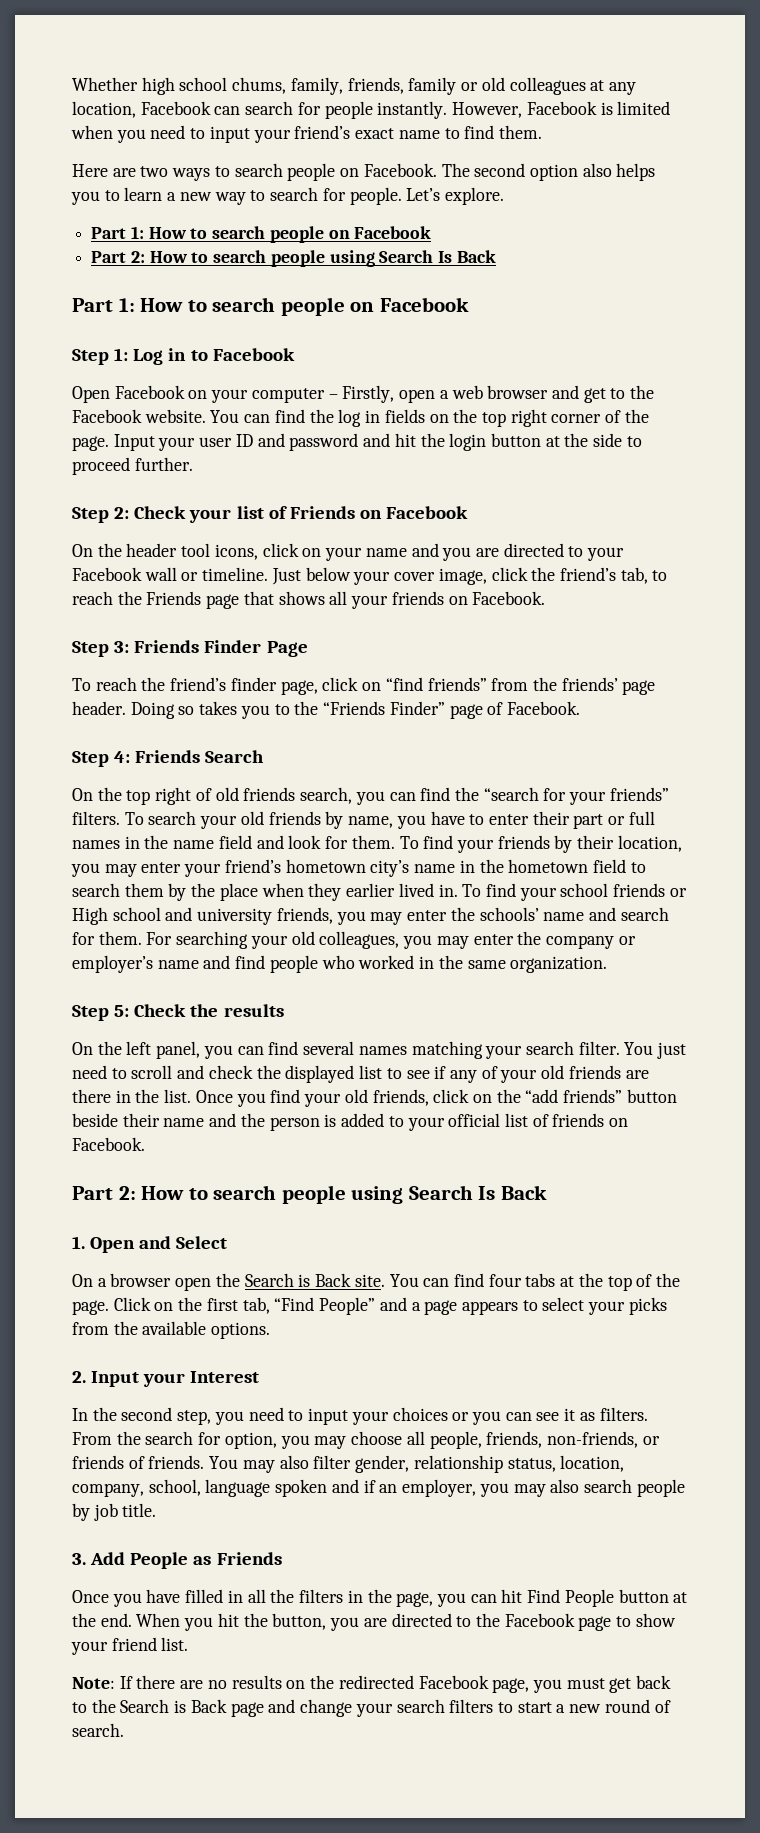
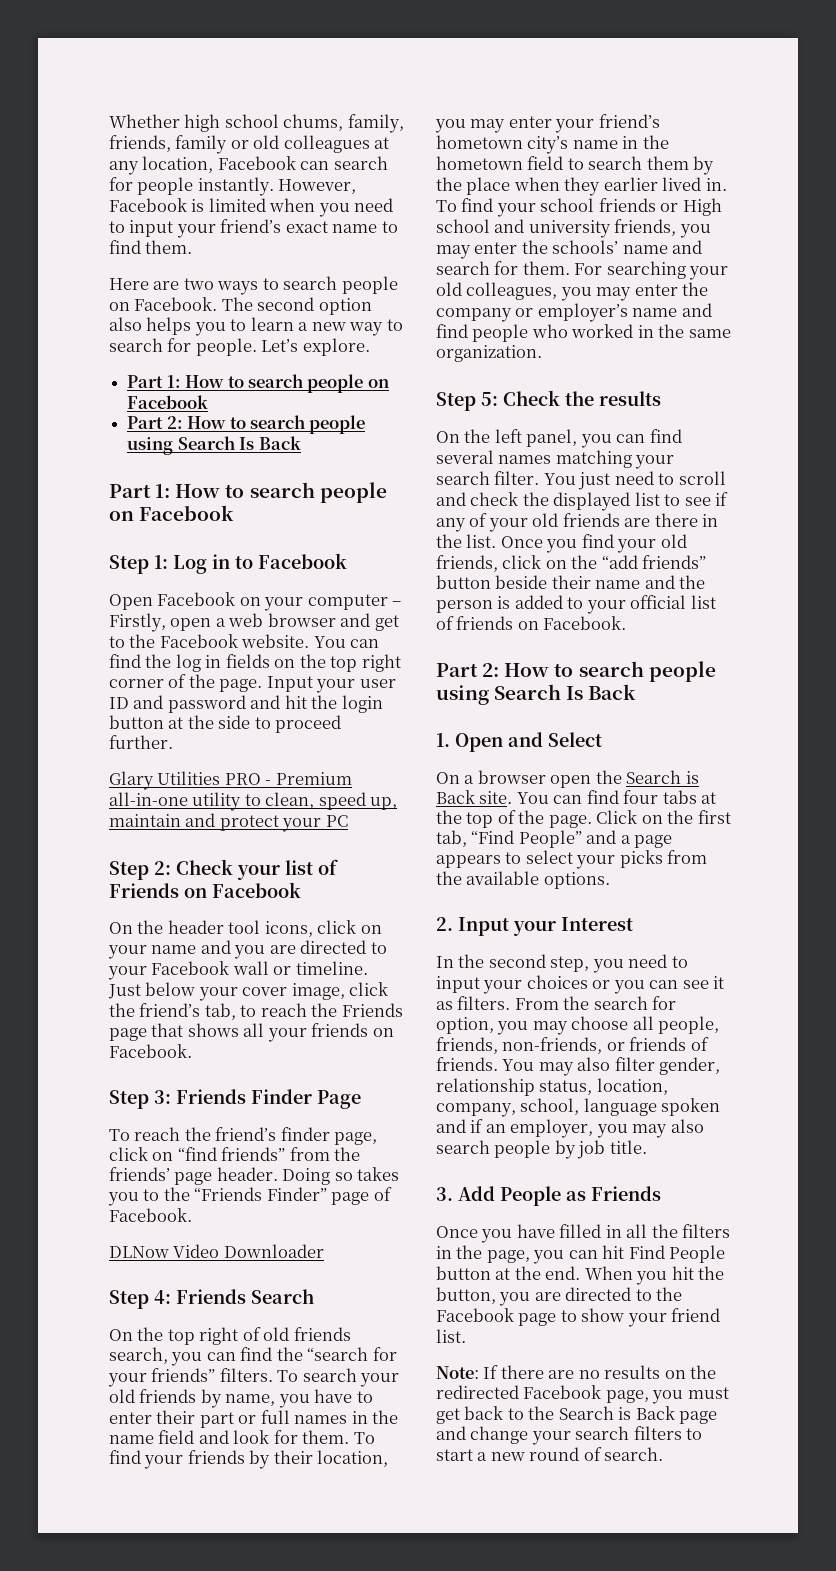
+ Glary Utilities PRO - Premium all-in-one utility to clean, speed up, maintain and protect your PC
+ DLNow Video Downloader

